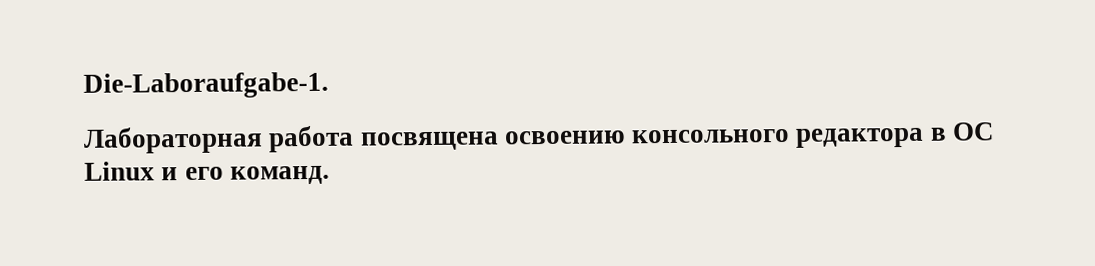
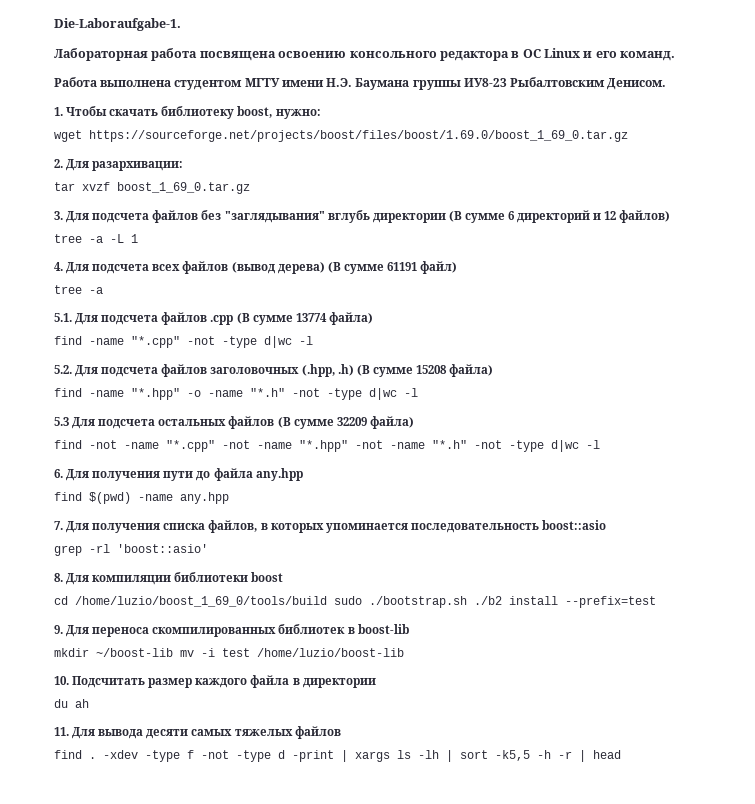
+ Работа выполнена студентом МГТУ имени Н.Э. Баумана группы ИУ8-23 Рыбалтовским Денисом.
+ 1. Чтобы скачать библиотеку boost, нужно:
+ wget https://sourceforge.net/projects/boost/files/boost/1.69.0/boost_1_69_0.tar.gz
+ 2. Для разархивации:
+ tar xvzf boost_1_69_0.tar.gz
+ 3. Для подсчета файлов без "заглядывания" вглубь директории (В сумме 6 директорий и 12 файлов)
+ tree -a -L 1
+ 4. Для подсчета всех файлов (вывод дерева) (В сумме 61191 файл)
+ tree -a
+ 5.1. Для подсчета файлов .cpp (В сумме 13774 файла)
+ find -name "*.cpp" -not -type d|wc -l
+ 5.2. Для подсчета файлов заголовочных (.hpp, .h) (В сумме 15208 файла)
+ find -name "*.hpp" -o -name "*.h" -not -type d|wc -l
+ 5.3 Для подсчета остальных файлов (В сумме 32209 файла)
+ find -not -name "*.cpp" -not -name "*.hpp" -not -name "*.h" -not -type d|wc -l
+ 6. Для получения пути до файла any.hpp
+ find $(pwd) -name any.hpp
+ 7. Для получения списка файлов, в которых упоминается последовательность boost::asio
+ grep -rl 'boost::asio'
+ 8. Для компиляции библиотеки boost
+ cd /home/luzio/boost_1_69_0/tools/build sudo ./bootstrap.sh ./b2 install --prefix=test
+ 9. Для переноса скомпилированных библиотек в boost-lib
+ mkdir ~/boost-lib mv -i test /home/luzio/boost-lib
+ 10. Подсчитать размер каждого файла в директории
+ du ah
+ 11. Для вывода десяти самых тяжелых файлов
+ find . -xdev -type f -not -type d -print | xargs ls -lh | sort -k5,5 -h -r | head

